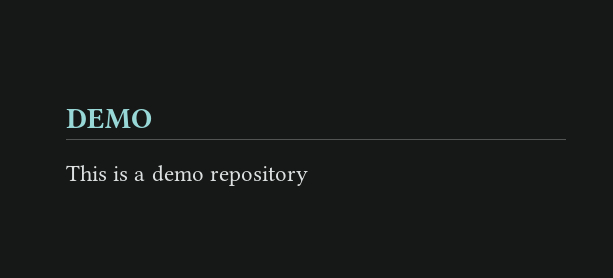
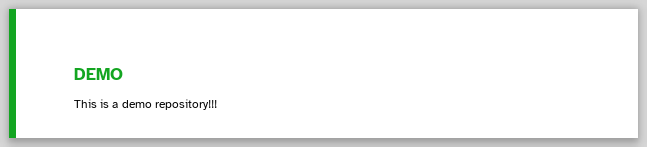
- This is a demo repository
+ This is a demo repository!!!

